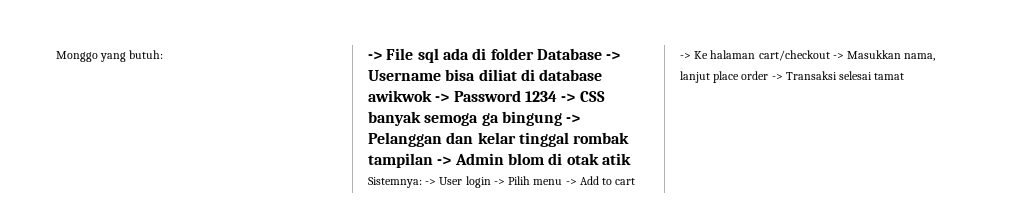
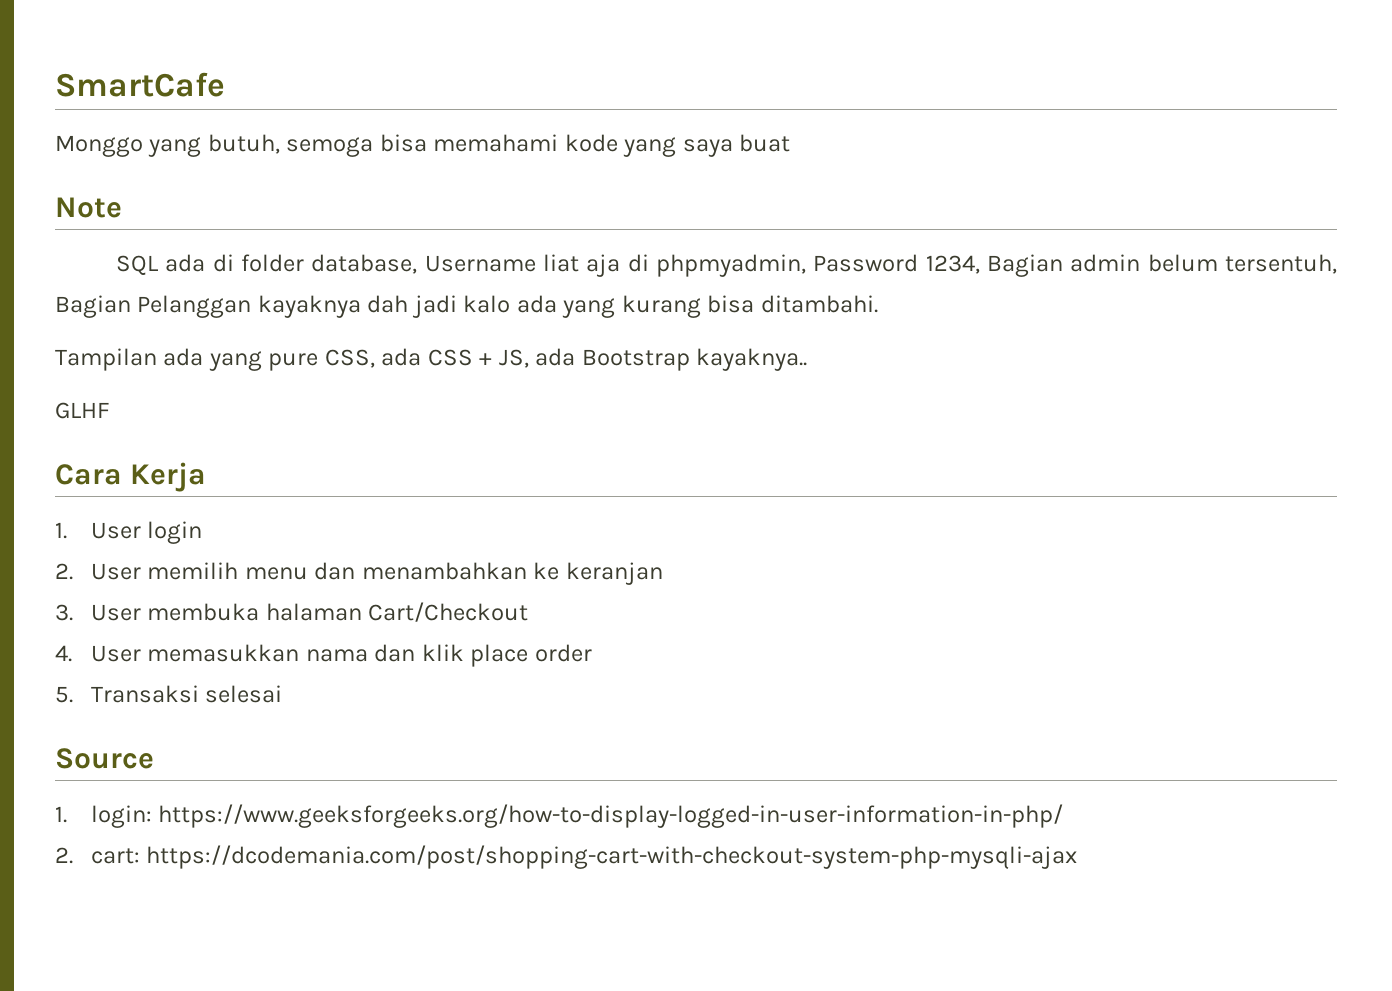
+ SmartCafe
- Monggo yang butuh:
- -> File sql ada di folder Database -> Username bisa diliat di database awikwok -> Password 1234 -> CSS banyak semoga ga bingung -> Pelanggan dan kelar tinggal rombak tampilan -> Admin blom di otak atik
- Sistemnya: -> User login -> Pilih menu -> Add to cart -> Ke halaman cart/checkout -> Masukkan nama, lanjut place order -> Transaksi selesai tamat
+ Monggo yang butuh, semoga bisa memahami kode yang saya buat
+ Note
+ SQL ada di folder database, Username liat aja di phpmyadmin, Password 1234, Bagian admin belum tersentuh, Bagian Pelanggan kayaknya dah jadi kalo ada yang kurang bisa ditambahi.
+ Tampilan ada yang pure CSS, ada CSS + JS, ada Bootstrap kayaknya..
+ GLHF
+ Cara Kerja
+ 1. User login
+ 2. User memilih menu dan menambahkan ke keranjan
+ 3. User membuka halaman Cart/Checkout
+ 4. User memasukkan nama dan klik place order
+ 5. Transaksi selesai
+ Source
+ 1. login: https://www.geeksforgeeks.org/how-to-display-logged-in-user-information-in-php/
+ 2. cart: https://dcodemania.com/post/shopping-cart-with-checkout-system-php-mysqli-ajax

